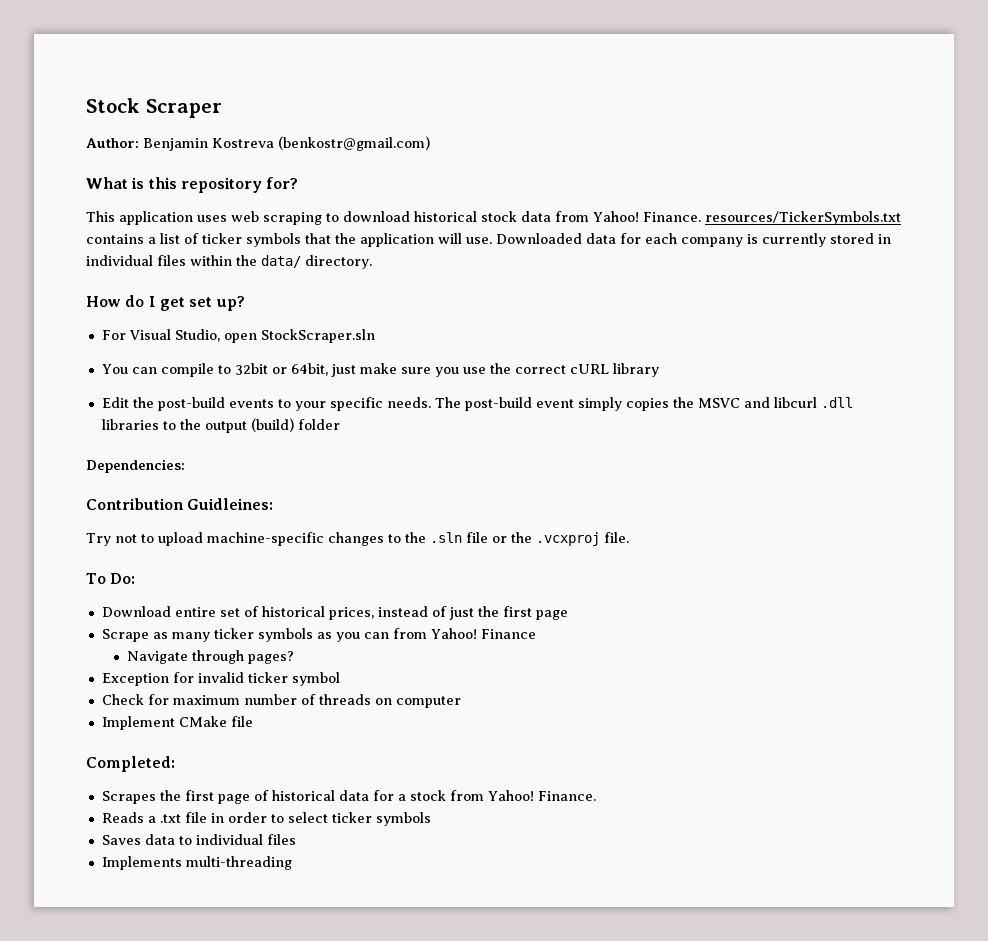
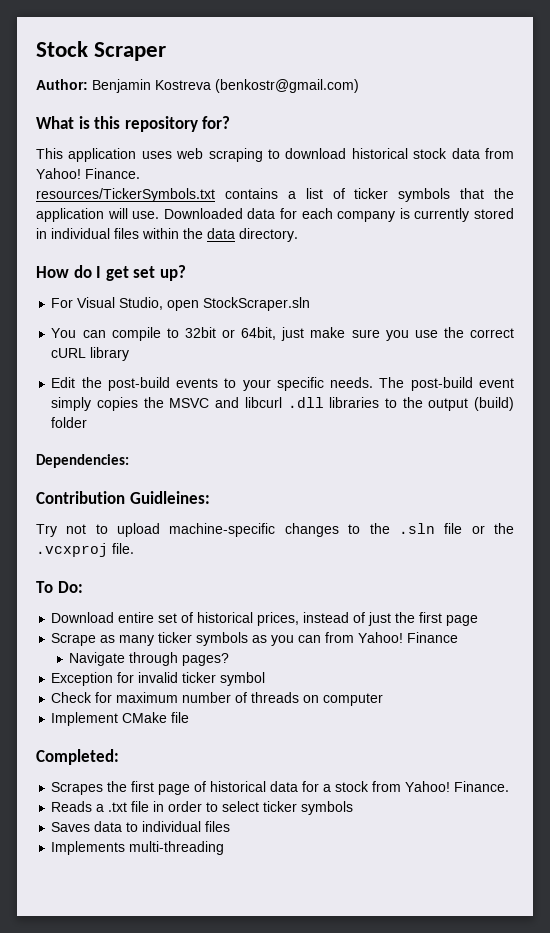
- This application uses web scraping to download historical stock data from Yahoo! Finance. resources/TickerSymbols.txt contains a list of ticker symbols that the application will use.
+ This application uses web scraping to download historical stock data from Yahoo! Finance.
+ resources/TickerSymbols.txt contains a list of ticker symbols that the application will use.
- Downloaded data for each company is currently stored in individual files within the data/ directory.
+ Downloaded data for each company is currently stored in individual files within the data directory.

